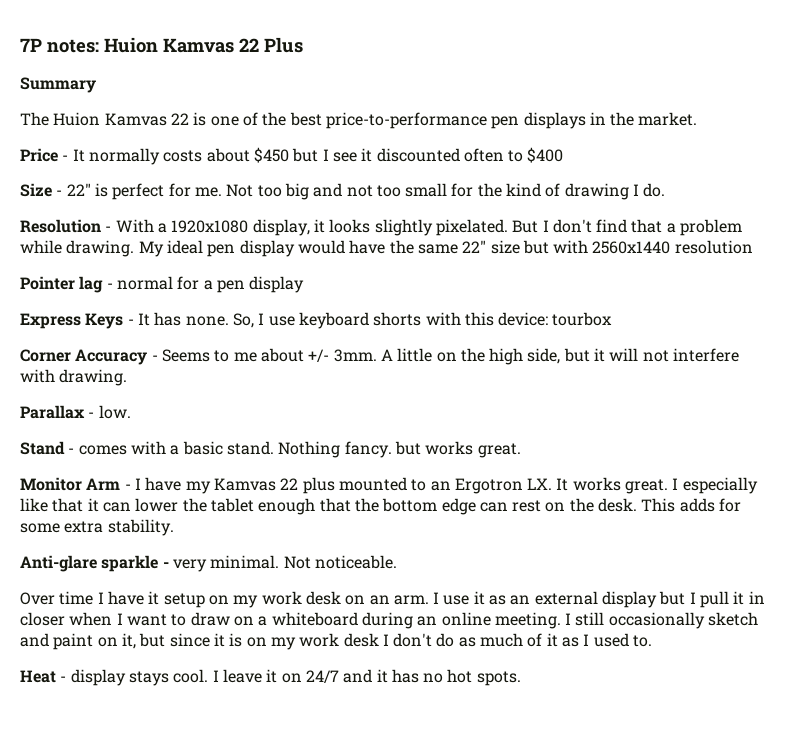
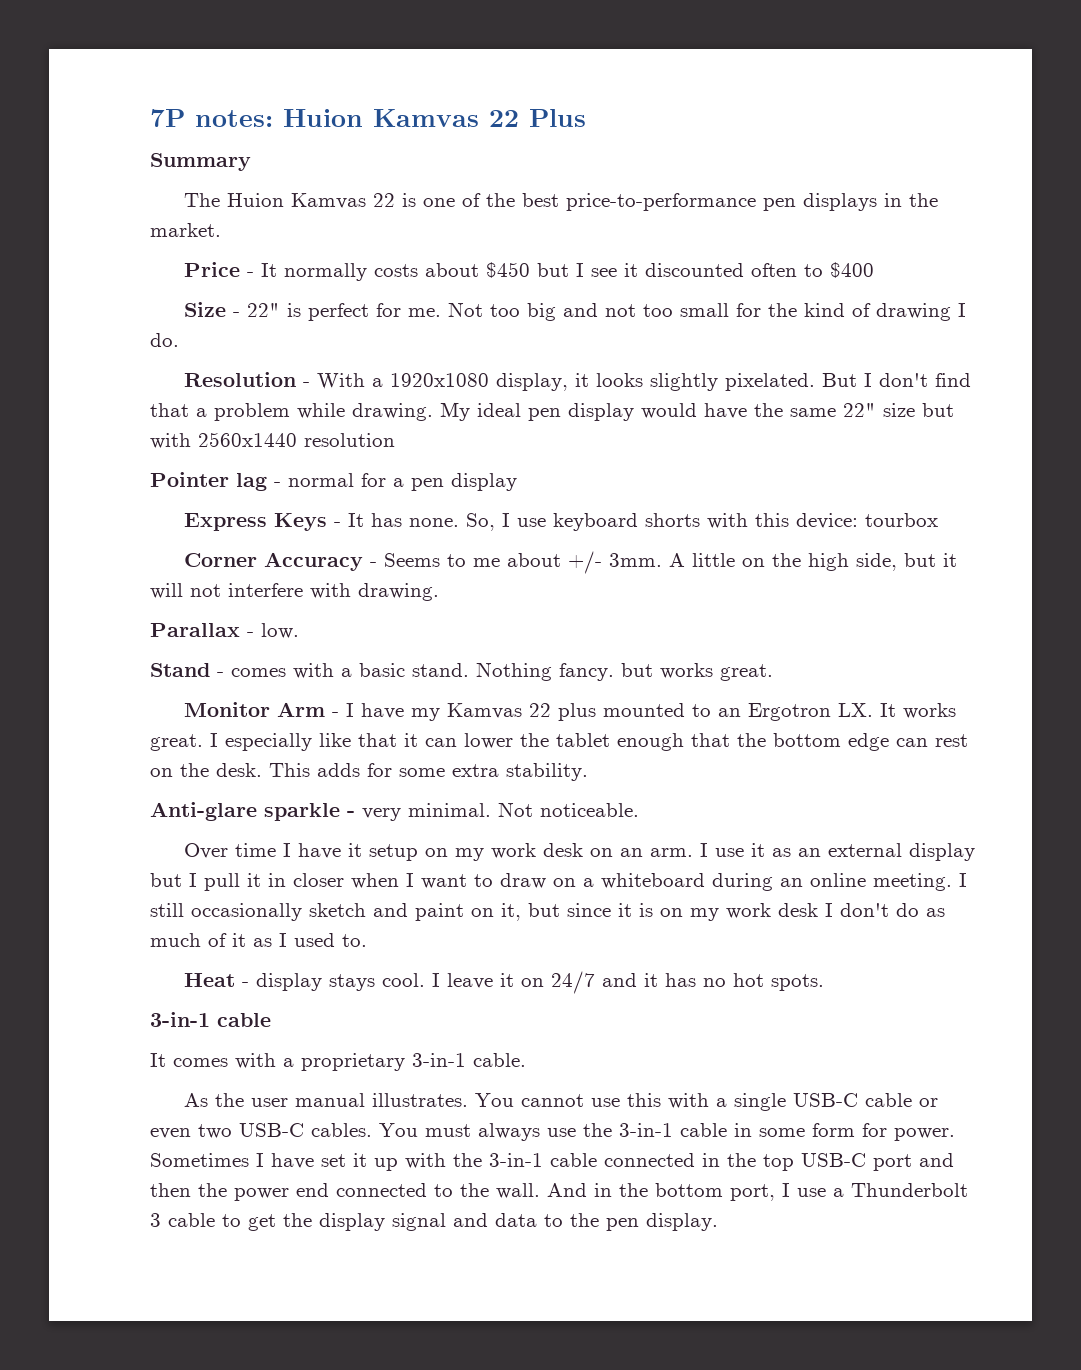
  I leave it on 24/7 and it has no hot spots.
+ 3-in-1 cable
+ It comes with a proprietary 3-in-1 cable.
+ As the user manual illustrates. You cannot use this with a single USB-C cable or even two USB-C cables. You must always use the 3-in-1 cable in some form for power. Sometimes I have set it up with the 3-in-1 cable connected in the top USB-C port and then the power end connected to the wall. And in the bottom port, I use a Thunderbolt 3 cable to get the display signal and data to the pen display.

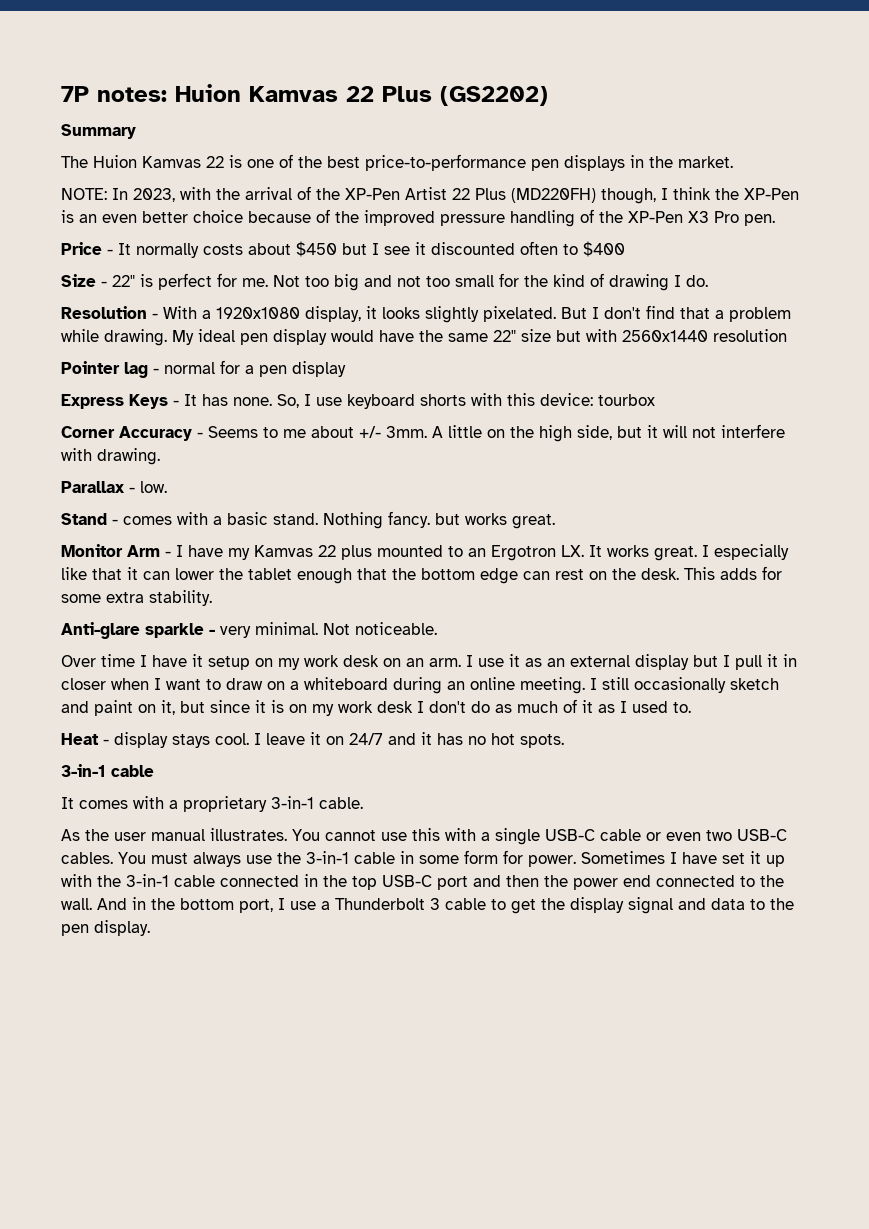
- 7P notes: Huion Kamvas 22 Plus
+ 7P notes: Huion Kamvas 22 Plus (GS2202)
+ NOTE: In 2023, with the arrival of the XP-Pen Artist 22 Plus (MD220FH) though, I think the XP-Pen is an even better choice because of the improved pressure handling of the XP-Pen X3 Pro pen.

